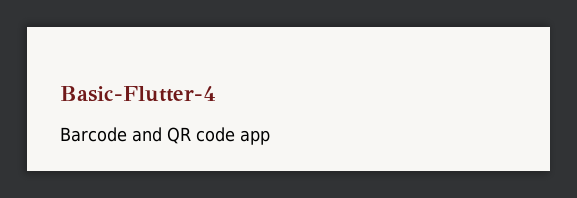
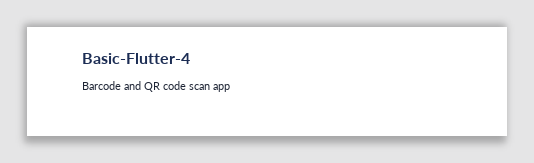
- Barcode and QR code app
+ Barcode and QR code scan app

